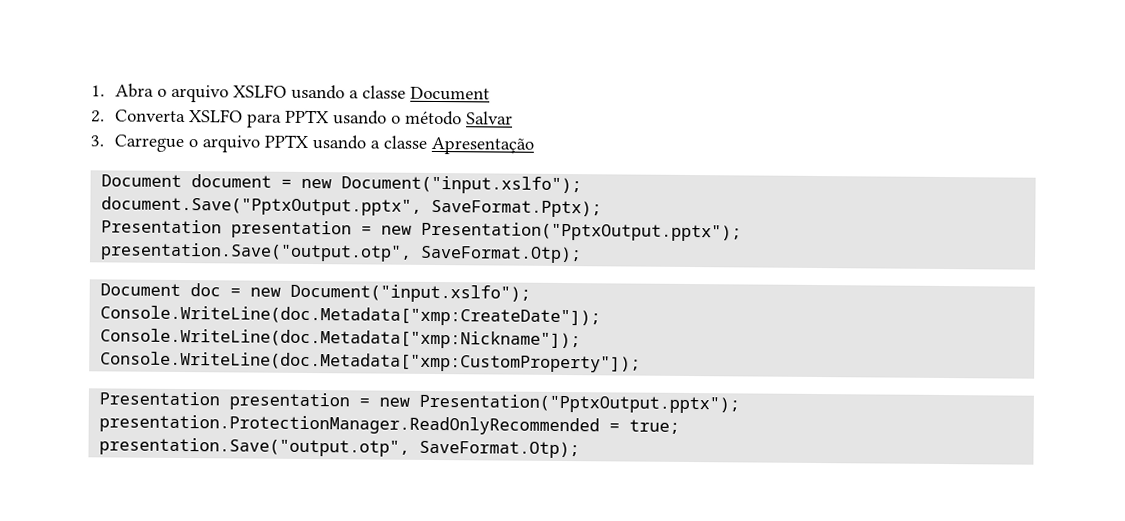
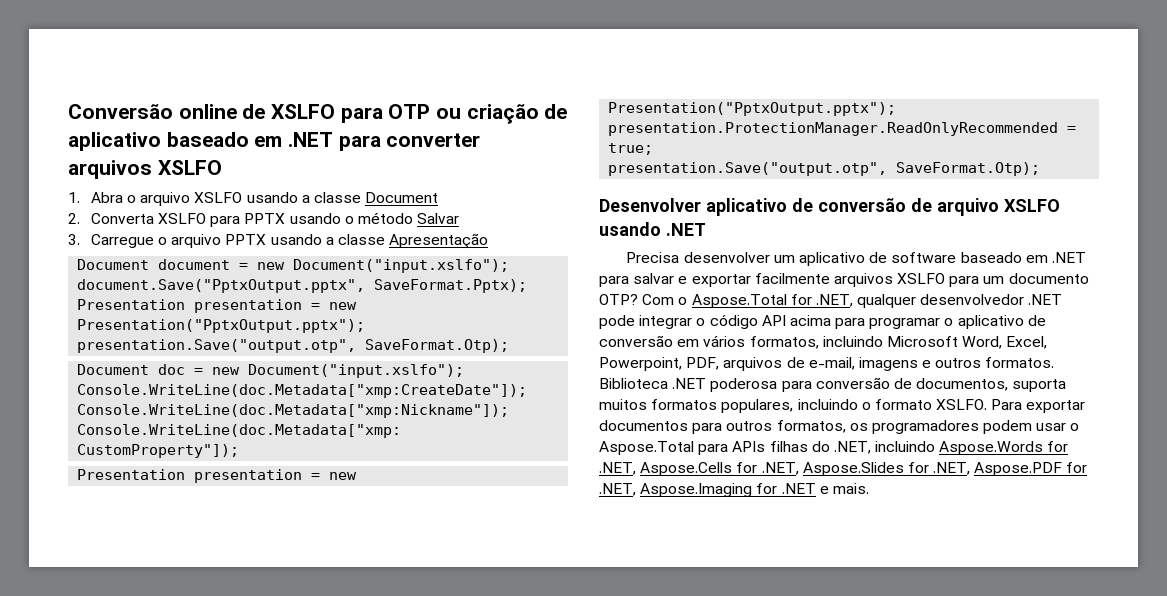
+ Conversão online de XSLFO para OTP ou criação de aplicativo baseado em .NET para converter arquivos XSLFO
+ Desenvolver aplicativo de conversão de arquivo XSLFO usando .NET
+ Precisa desenvolver um aplicativo de software baseado em .NET para salvar e exportar facilmente arquivos XSLFO para um documento OTP? Com o Aspose.Total for .NET, qualquer desenvolvedor .NET pode integrar o código API acima para programar o aplicativo de conversão em vários formatos, incluindo Microsoft Word, Excel, Powerpoint, PDF, arquivos de e-mail, imagens e outros formatos. Biblioteca .NET poderosa para conversão de documentos, suporta muitos formatos populares, incluindo o formato XSLFO. Para exportar documentos para outros formatos, os programadores podem usar o Aspose.Total para APIs filhas do .NET, incluindo Aspose.Words for .NET, Aspose.Cells for .NET, Aspose.Slides for .NET, Aspose.PDF for .NET, Aspose.Imaging for .NET e mais.

